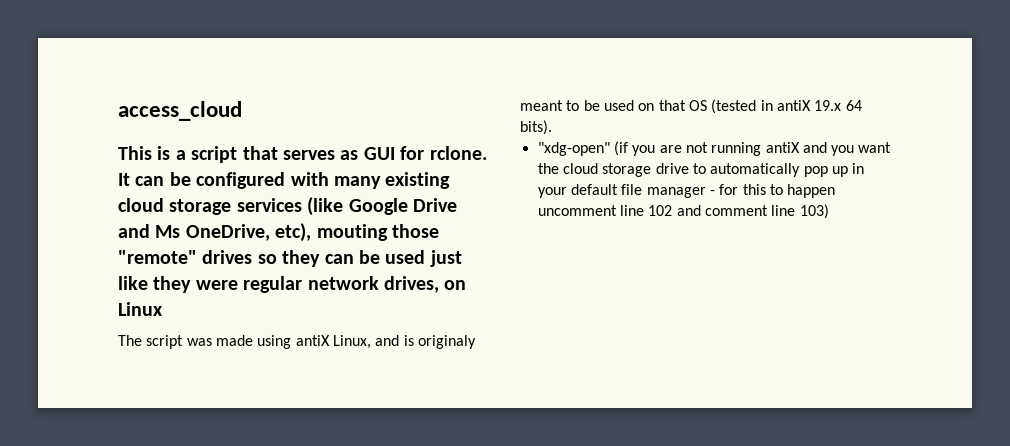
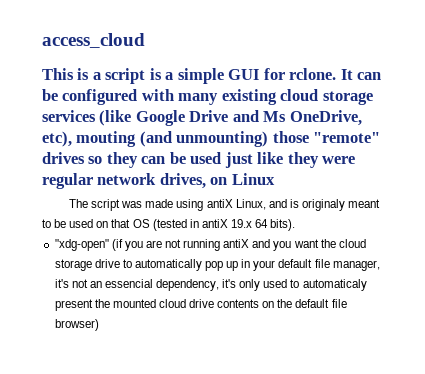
- This is a script that serves as GUI for rclone.
+ This is a script is a simple GUI for rclone.
- It can be configured with many existing cloud storage services (like Google Drive and Ms OneDrive, etc), mouting those "remote" drives so they can be used just like they were regular network drives, on Linux
+ It can be configured with many existing cloud storage services (like Google Drive and Ms OneDrive, etc), mouting (and unmounting) those "remote" drives so they can be used just like they were regular network drives, on Linux
- "xdg-open" (if you are not running antiX and you want the cloud storage drive to automatically pop up in your default file manager - for this to happen uncomment line 102 and comment line 103)
+ "xdg-open" (if you are not running antiX and you want the cloud storage drive to automatically pop up in your default file manager, it's not an essencial dependency, it's only used to automaticaly present the mounted cloud drive contents on the default file browser)

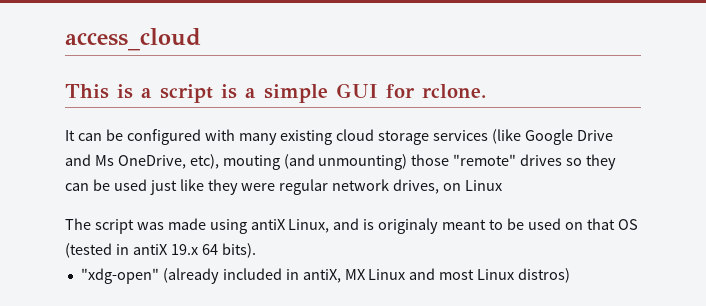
- This is a script is a simple GUI for rclone. It can be configured with many existing cloud storage services (like Google Drive and Ms OneDrive, etc), mouting (and unmounting) those "remote" drives so they can be used just like they were regular network drives, on Linux
+ This is a script is a simple GUI for rclone.
+ It can be configured with many existing cloud storage services (like Google Drive and Ms OneDrive, etc), mouting (and unmounting) those "remote" drives so they can be used just like they were regular network drives, on Linux
- "xdg-open" (if you are not running antiX and you want the cloud storage drive to automatically pop up in your default file manager, it's not an essencial dependency, it's only used to automaticaly present the mounted cloud drive contents on the default file browser)
+ "xdg-open" (already included in antiX, MX Linux and most Linux distros)

